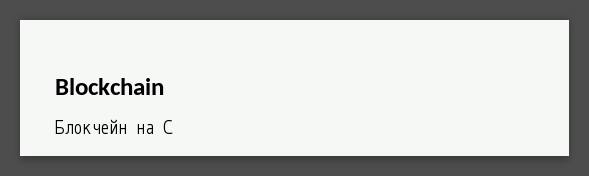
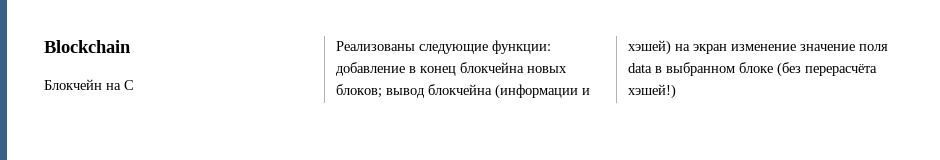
+ Реализованы следующие функции: добавление в конец блокчейна новых блоков; вывод блокчейна (информации и хэшей) на экран изменение значение поля data в выбранном блоке (без перерасчёта хэшей!)

